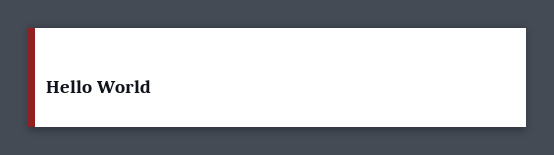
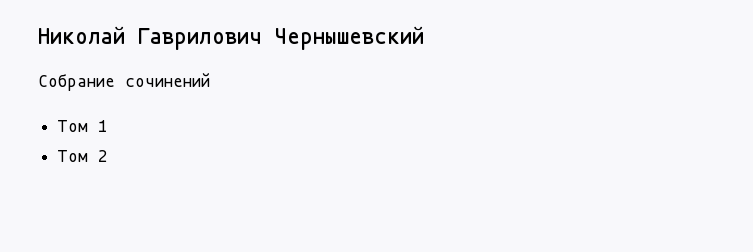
- Hello World
+ Николай Гаврилович Чернышевский
+ Собрание сочинений
+ Том 1
+ Том 2

